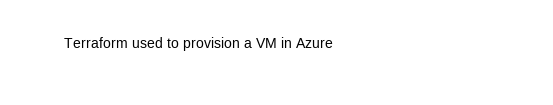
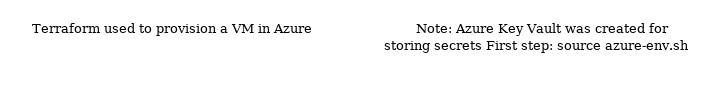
+ Note: Azure Key Vault was created for storing secrets First step: source azure-env.sh

